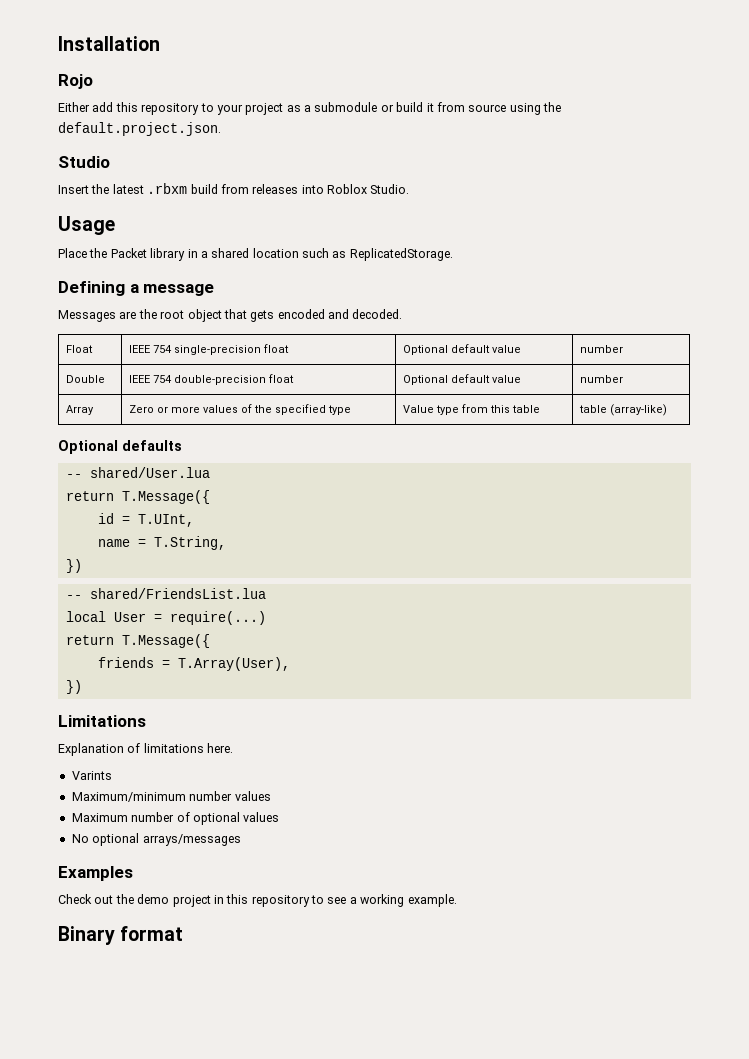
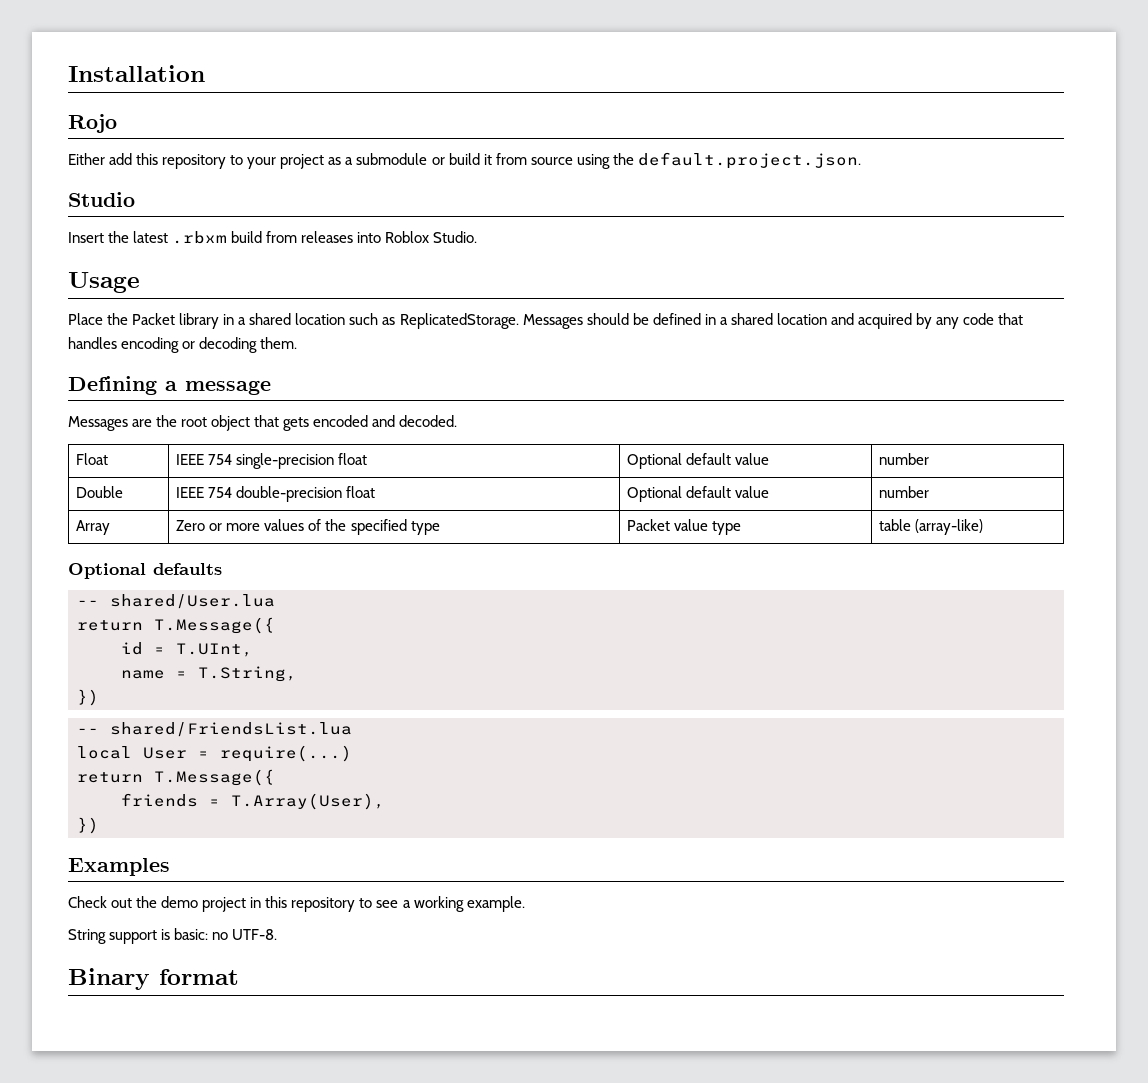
+ Messages should be defined in a shared location and acquired by any code that handles encoding or decoding them.
- Array | Zero or more values of the specified type | Value type from this table | table (array-like)
+ Array | Zero or more values of the specified type | Packet value type | table (array-like)
- Limitations
- Explanation of limitations here.
- Varints
- Maximum/minimum number values
- Maximum number of optional values
- No optional arrays/messages
+ String support is basic: no UTF-8.

